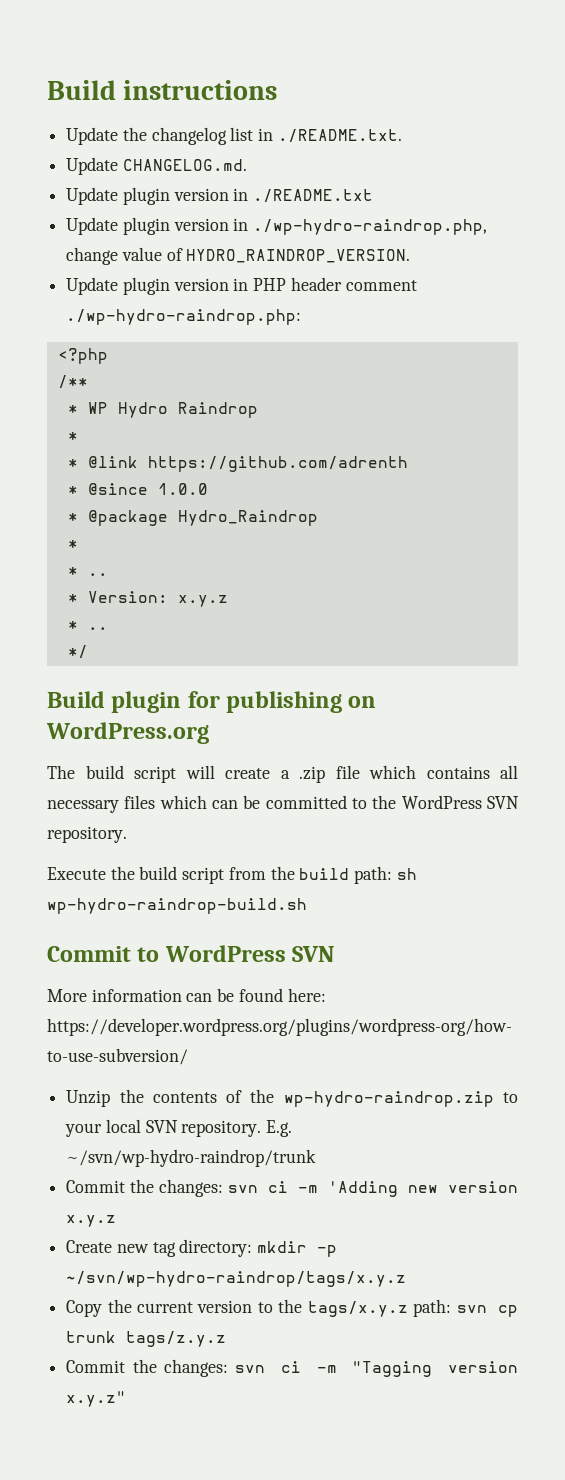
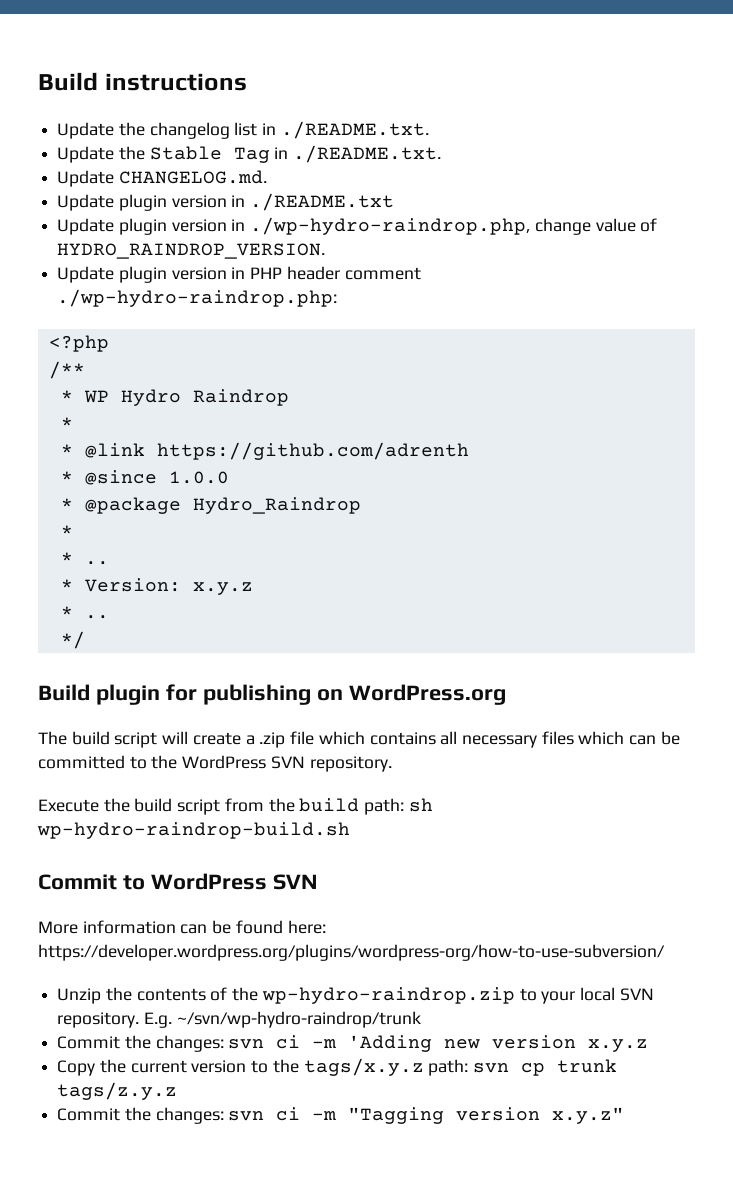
+ Update the Stable Tag in ./README.txt.
- Create new tag directory: mkdir -p ~/svn/wp-hydro-raindrop/tags/x.y.z

